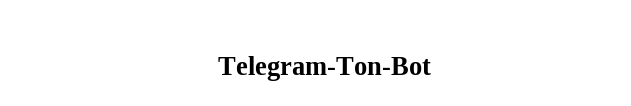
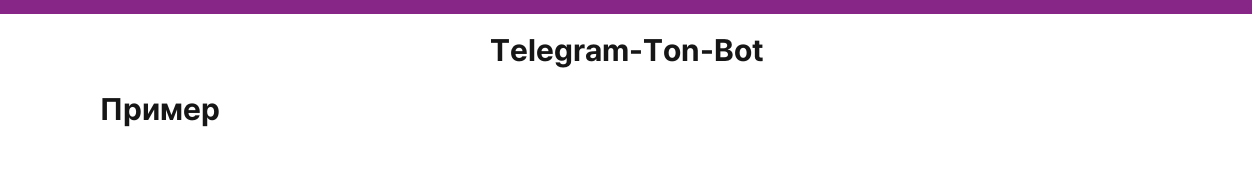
+ Пример

